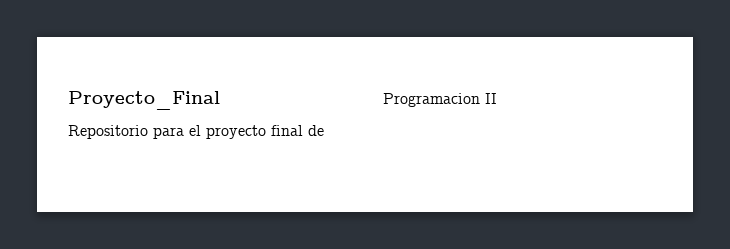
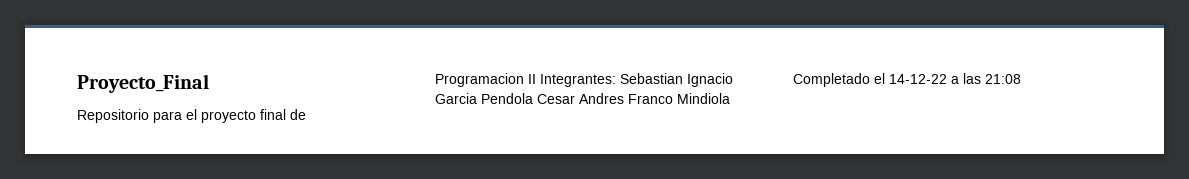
- Repositorio para el proyecto final de Programacion II
+ Repositorio para el proyecto final de Programacion II Integrantes: Sebastian Ignacio Garcia Pendola Cesar Andres Franco Mindiola Completado el 14-12-22 a las 21:08

